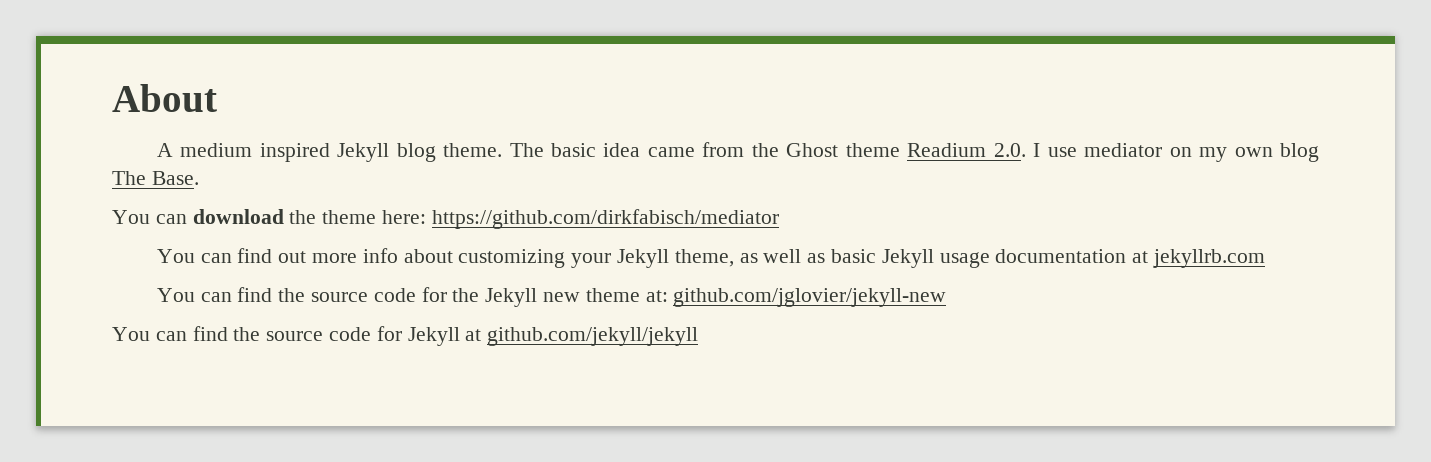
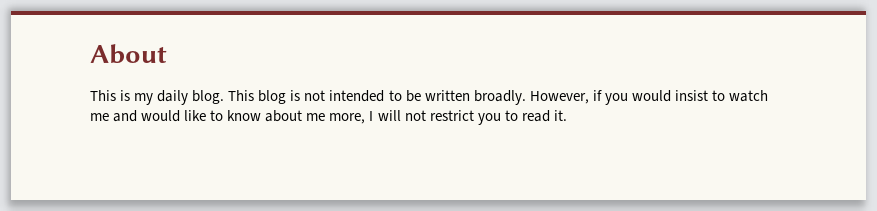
- A medium inspired Jekyll blog theme. The basic idea came from the Ghost theme Readium 2.0. I use mediator on my own blog The Base.
- You can download the theme here: https://github.com/dirkfabisch/mediator
- You can find out more info about customizing your Jekyll theme, as well as basic Jekyll usage documentation at jekyllrb.com
- You can find the source code for the Jekyll new theme at: github.com/jglovier/jekyll-new
- You can find the source code for Jekyll at github.com/jekyll/jekyll
+ This is my daily blog. This blog is not intended to be written broadly. However, if you would insist to watch me and would like to know about me more, I will not restrict you to read it.

